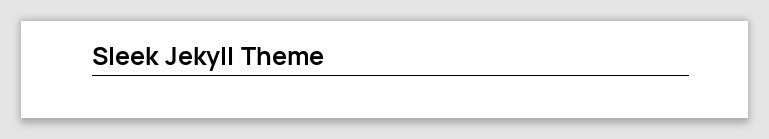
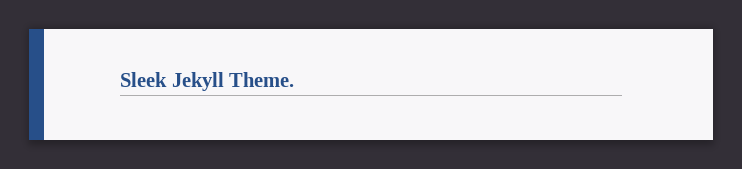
- Sleek Jekyll Theme
+ Sleek Jekyll Theme.

